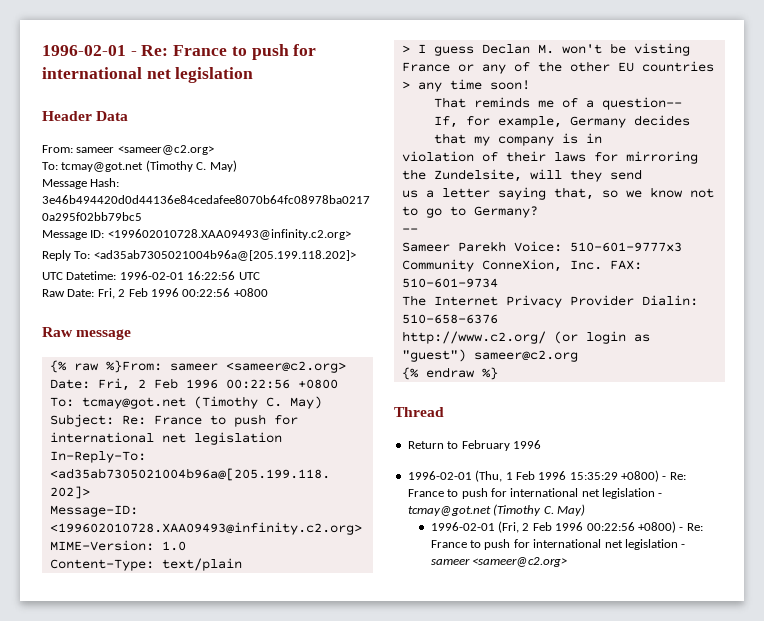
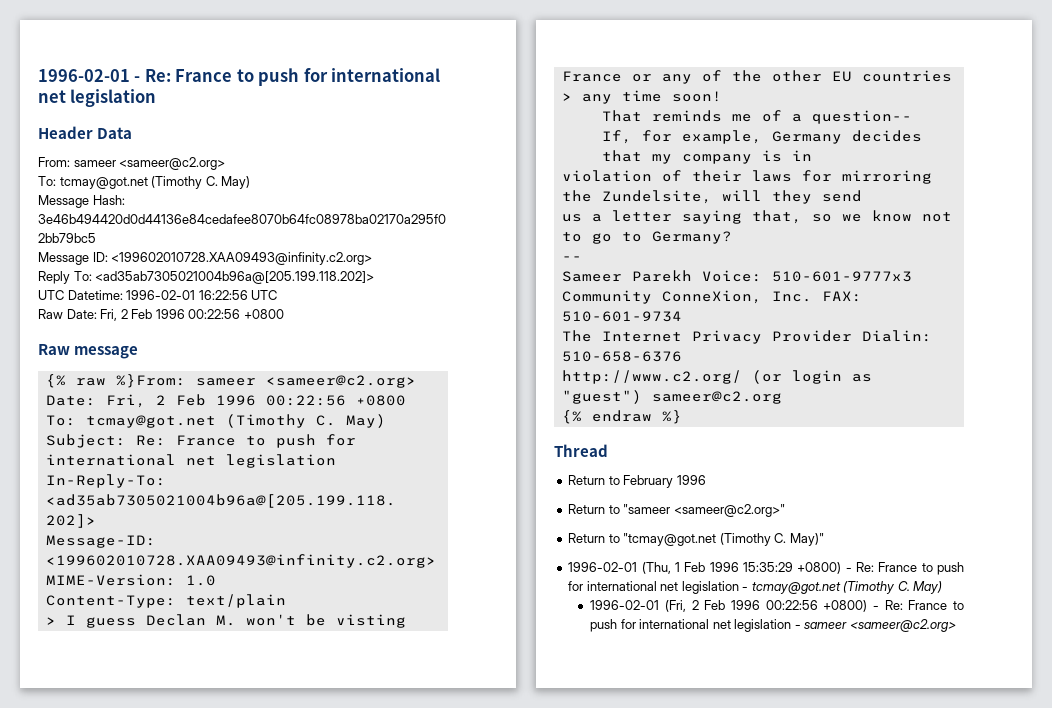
+ Return to "sameer <sameer@c2.org>"
+ Return to "tcmay@got.net (Timothy C. May)"

